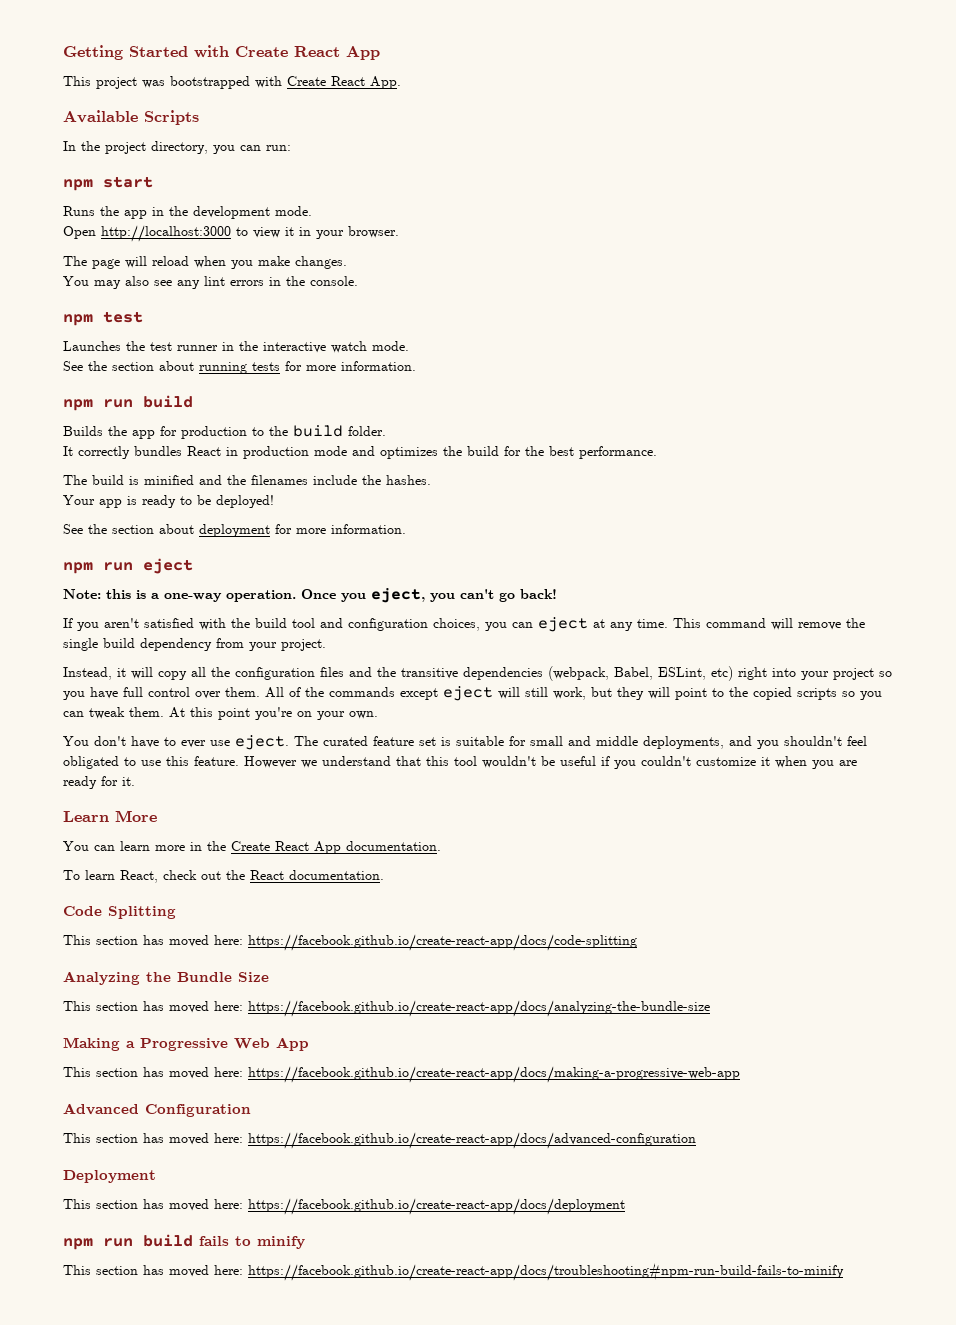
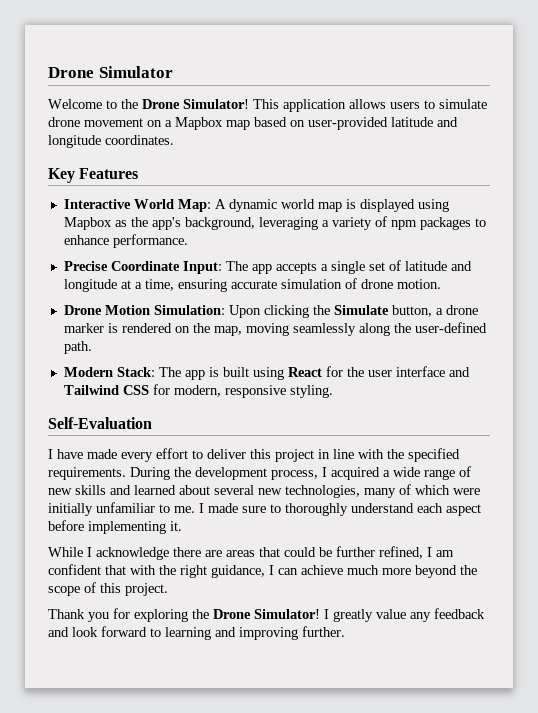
- Getting Started with Create React App
- This project was bootstrapped with Create React App.
- Available Scripts
- In the project directory, you can run:
- npm start
- Runs the app in the development mode.
- Open http://localhost:3000 to view it in your browser.
- The page will reload when you make changes.
- You may also see any lint errors in the console.
- npm test
- Launches the test runner in the interactive watch mode.
- See the section about running tests for more information.
- npm run build
- Builds the app for production to the build folder.
- It correctly bundles React in production mode and optimizes the build for the best performance.
- The build is minified and the filenames include the hashes.
- Your app is ready to be deployed!
- See the section about deployment for more information.
- npm run eject
- Note: this is a one-way operation. Once you eject, you can't go back!
- If you aren't satisfied with the build tool and configuration choices, you can eject at any time. This command will remove the single build dependency from your project.
- Instead, it will copy all the configuration files and the transitive dependencies (webpack, Babel, ESLint, etc) right into your project so you have full control over them. All of the commands except eject will still work, but they will point to the copied scripts so you can tweak them. At this point you're on your own.
- You don't have to ever use eject. The curated feature set is suitable for small and middle deployments, and you shouldn't feel obligated to use this feature. However we understand that this tool wouldn't be useful if you couldn't customize it when you are ready for it.
- Learn More
- You can learn more in the Create React App documentation.
- To learn React, check out the React documentation.
- Code Splitting
- This section has moved here: https://facebook.github.io/create-react-app/docs/code-splitting
- Analyzing the Bundle Size
- This section has moved here: https://facebook.github.io/create-react-app/docs/analyzing-the-bundle-size
- Making a Progressive Web App
- This section has moved here: https://facebook.github.io/create-react-app/docs/making-a-progressive-web-app
- Advanced Configuration
- This section has moved here: https://facebook.github.io/create-react-app/docs/advanced-configuration
- Deployment
- This section has moved here: https://facebook.github.io/create-react-app/docs/deployment
- npm run build fails to minify
- This section has moved here: https://facebook.github.io/create-react-app/docs/troubleshooting#npm-run-build-fails-to-minify
+ Drone Simulator
+ Welcome to the Drone Simulator! This application allows users to simulate drone movement on a Mapbox map based on user-provided latitude and longitude coordinates.
+ Key Features
+ Interactive World Map: A dynamic world map is displayed using Mapbox as the app's background, leveraging a variety of npm packages to enhance performance.
+ Precise Coordinate Input: The app accepts a single set of latitude and longitude at a time, ensuring accurate simulation of drone motion.
+ Drone Motion Simulation: Upon clicking the Simulate button, a drone marker is rendered on the map, moving seamlessly along the user-defined path.
+ Modern Stack: The app is built using React for the user interface and Tailwind CSS for modern, responsive styling.
+ Self-Evaluation
+ I have made every effort to deliver this project in line with the specified requirements. During the development process, I acquired a wide range of new skills and learned about several new technologies, many of which were initially unfamiliar to me. I made sure to thoroughly understand each aspect before implementing it.
+ While I acknowledge there are areas that could be further refined, I am confident that with the right guidance, I can achieve much more beyond the scope of this project.
+ Thank you for exploring the Drone Simulator! I greatly value any feedback and look forward to learning and improving further.

